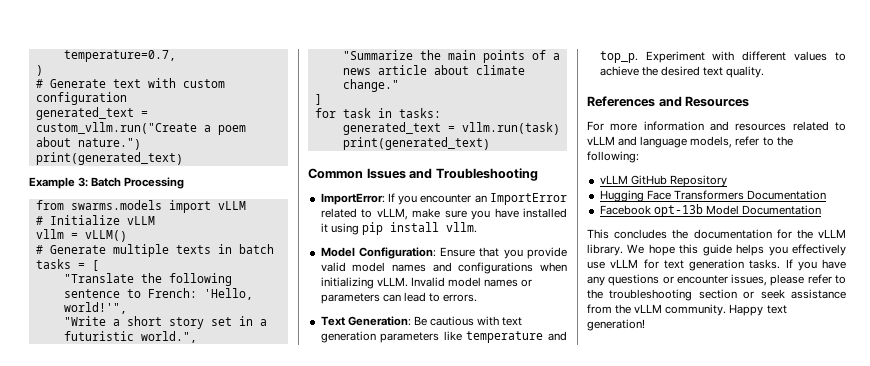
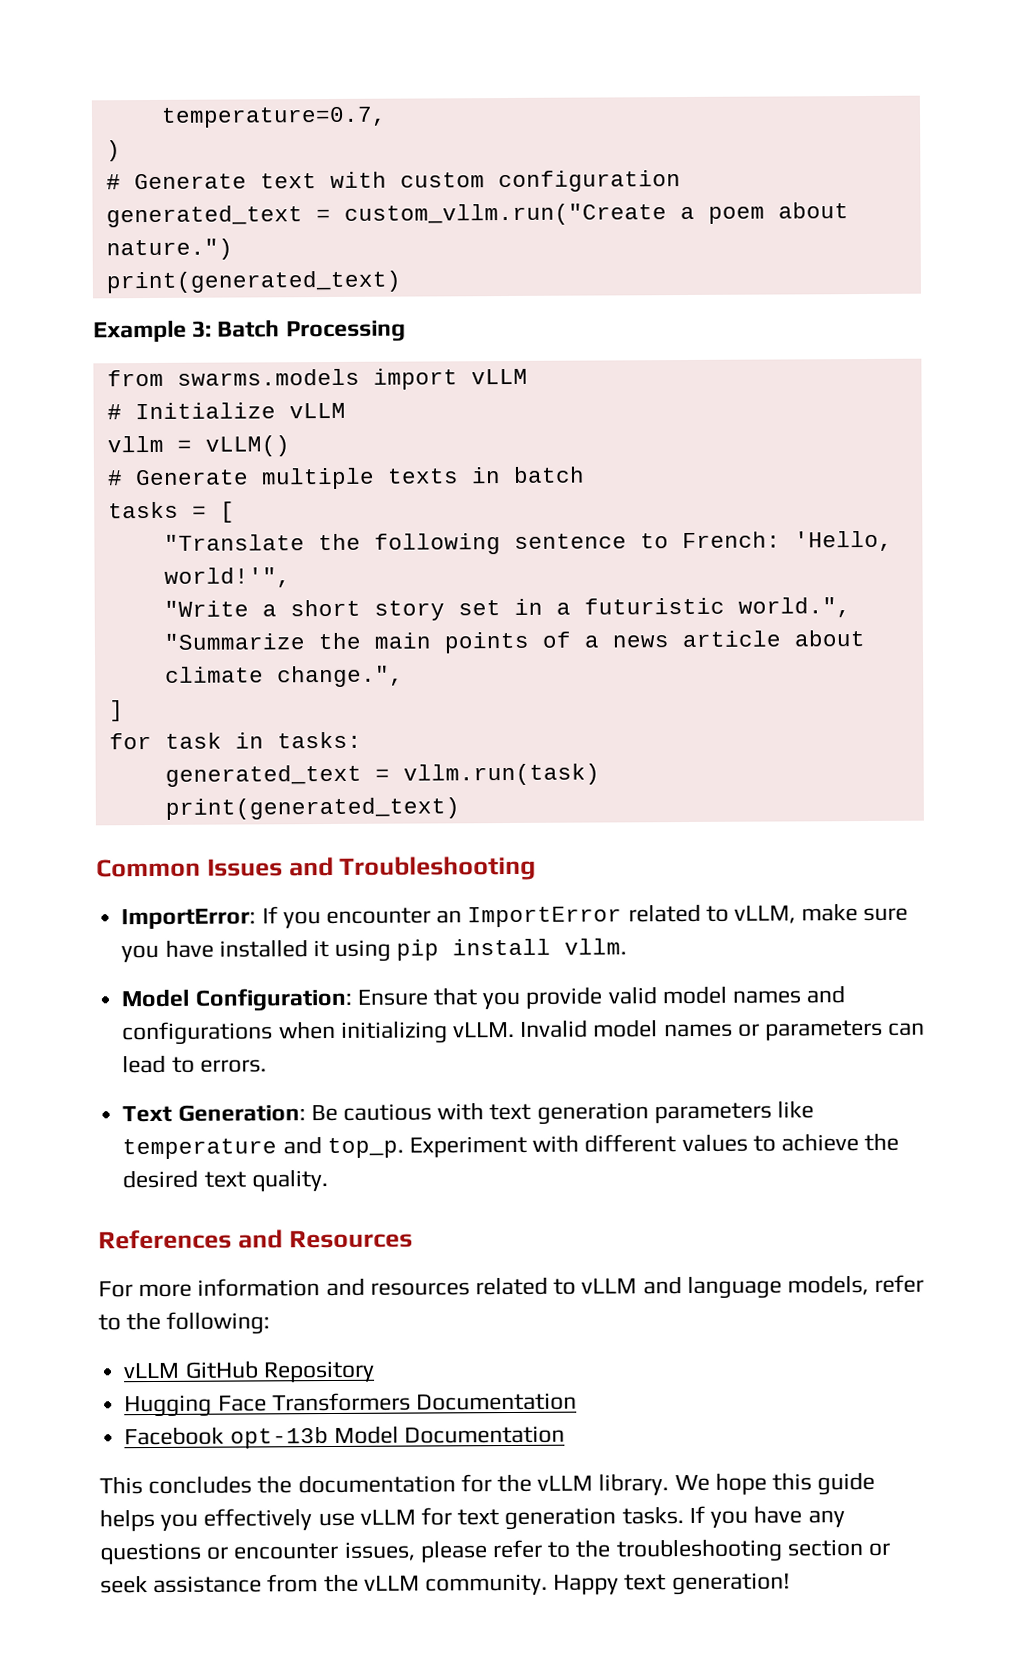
- "Summarize the main points of a news article about climate change."
+ "Summarize the main points of a news article about climate change.",

